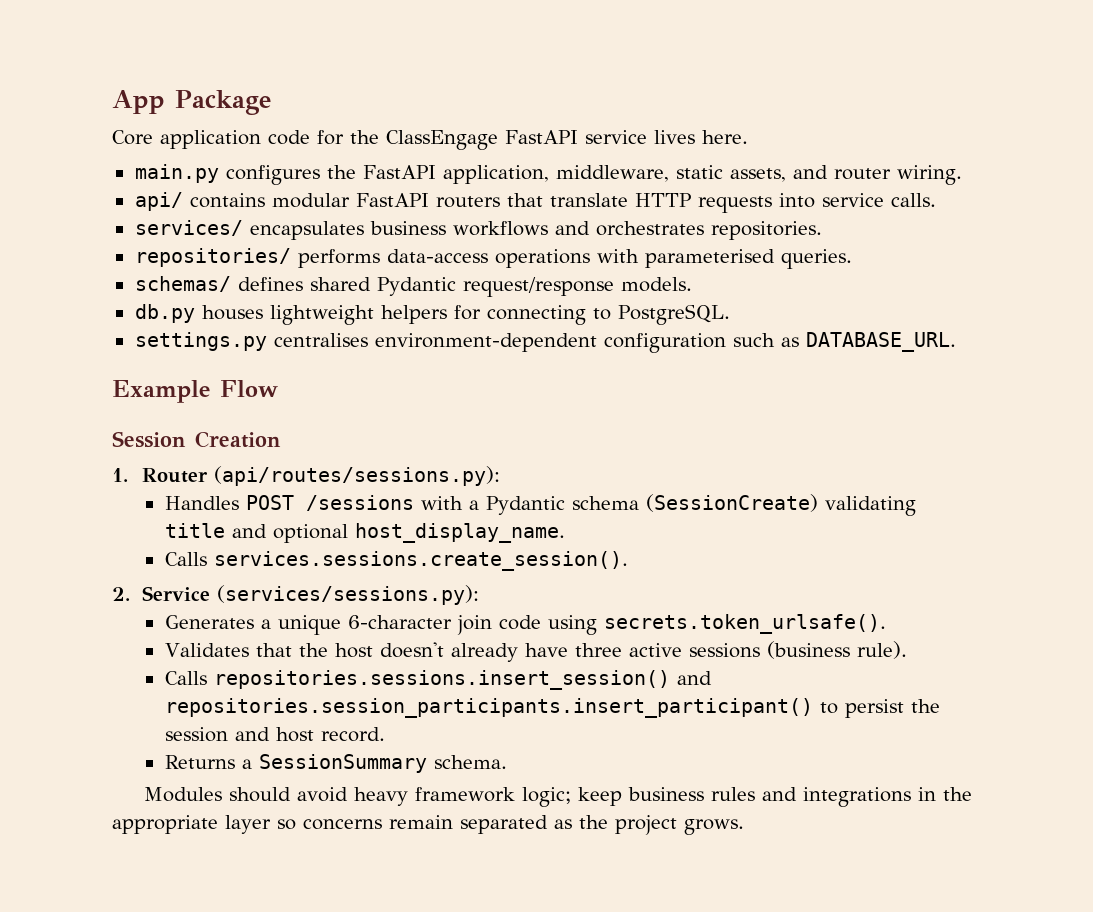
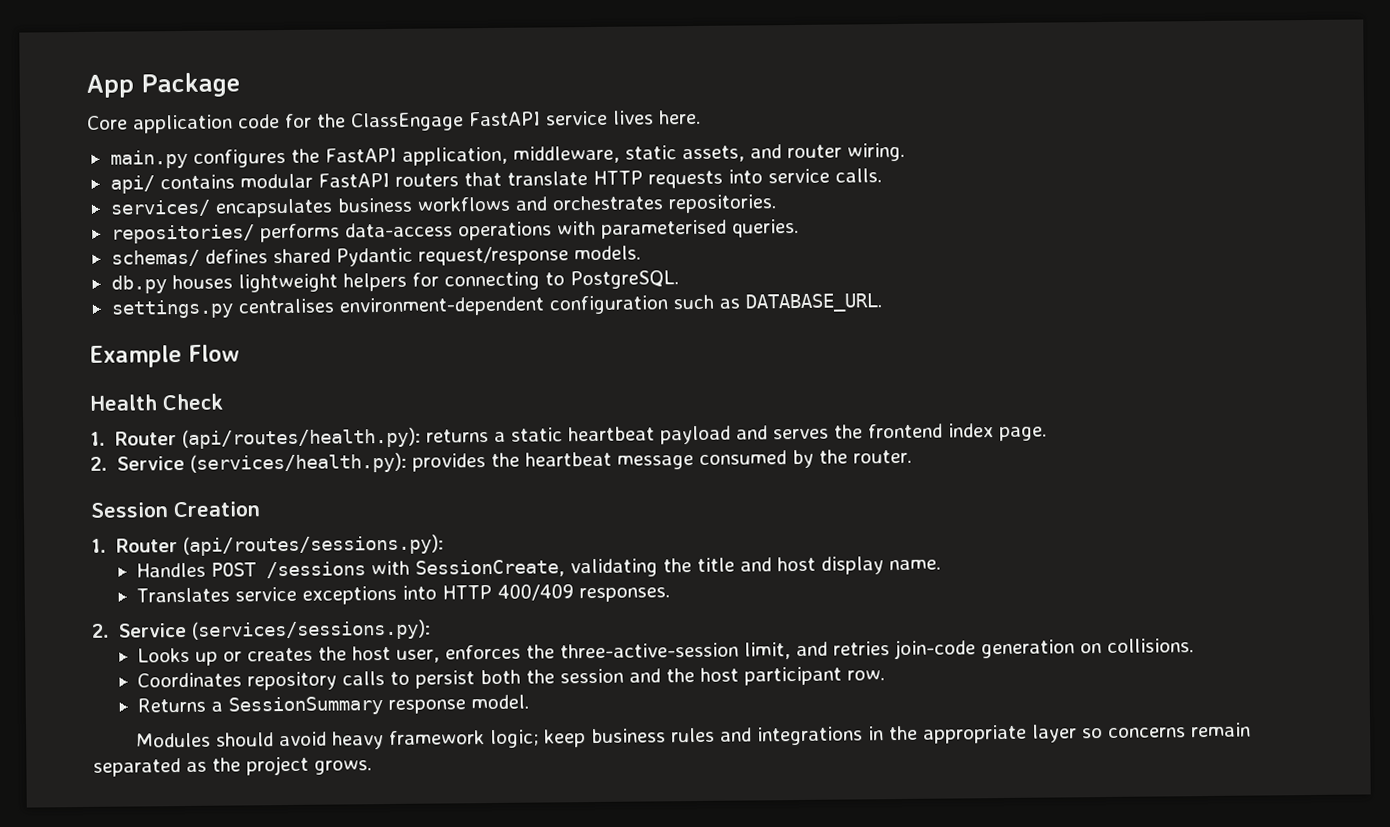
+ Health Check
+ 1. Router (api/routes/health.py): returns a static heartbeat payload and serves the frontend index page.
+ 2. Service (services/health.py): provides the heartbeat message consumed by the router.
- Handles POST /sessions with a Pydantic schema (SessionCreate) validating title and optional host_display_name.
- Calls services.sessions.create_session().
+ Handles POST /sessions with SessionCreate, validating the title and host display name.
+ Translates service exceptions into HTTP 400/409 responses.
  2. Service (services/sessions.py):
- Generates a unique 6-character join code using secrets.token_urlsafe().
- Validates that the host doesn't already have three active sessions (business rule).
- Calls repositories.sessions.insert_session() and repositories.session_participants.insert_participant() to persist the session and host record.
+ Looks up or creates the host user, enforces the three-active-session limit, and retries join-code generation on collisions.
+ Coordinates repository calls to persist both the session and the host participant row.
- Returns a SessionSummary schema.
+ Returns a SessionSummary response model.

